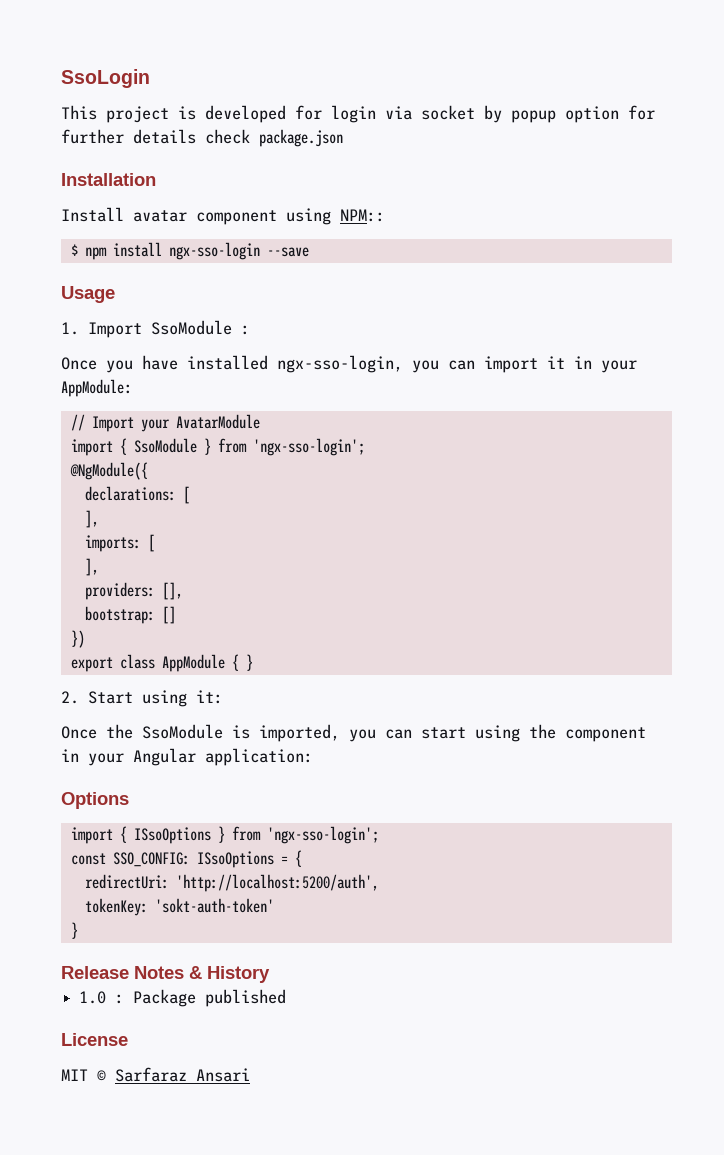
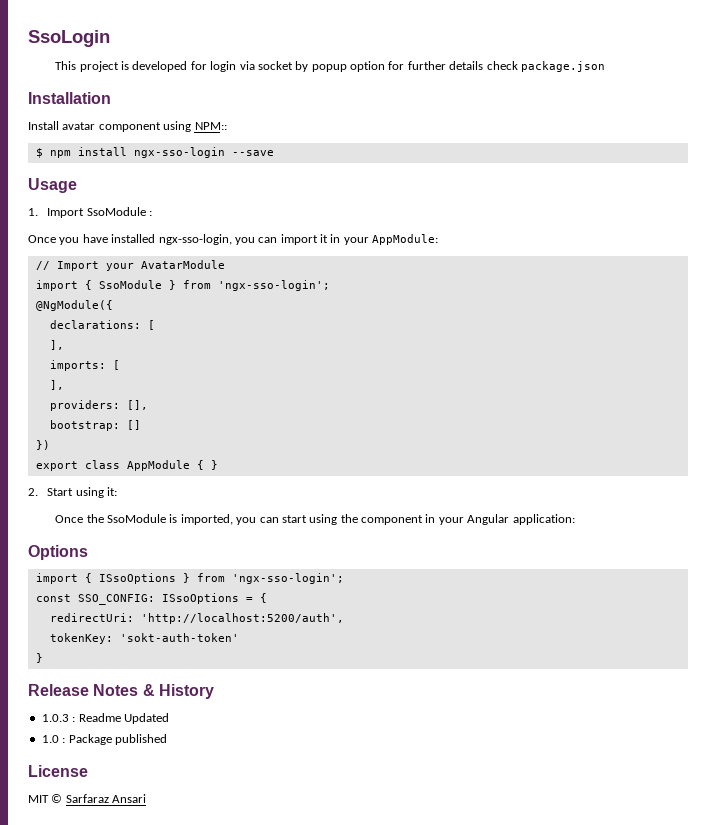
+ 1.0.3 : Readme Updated

